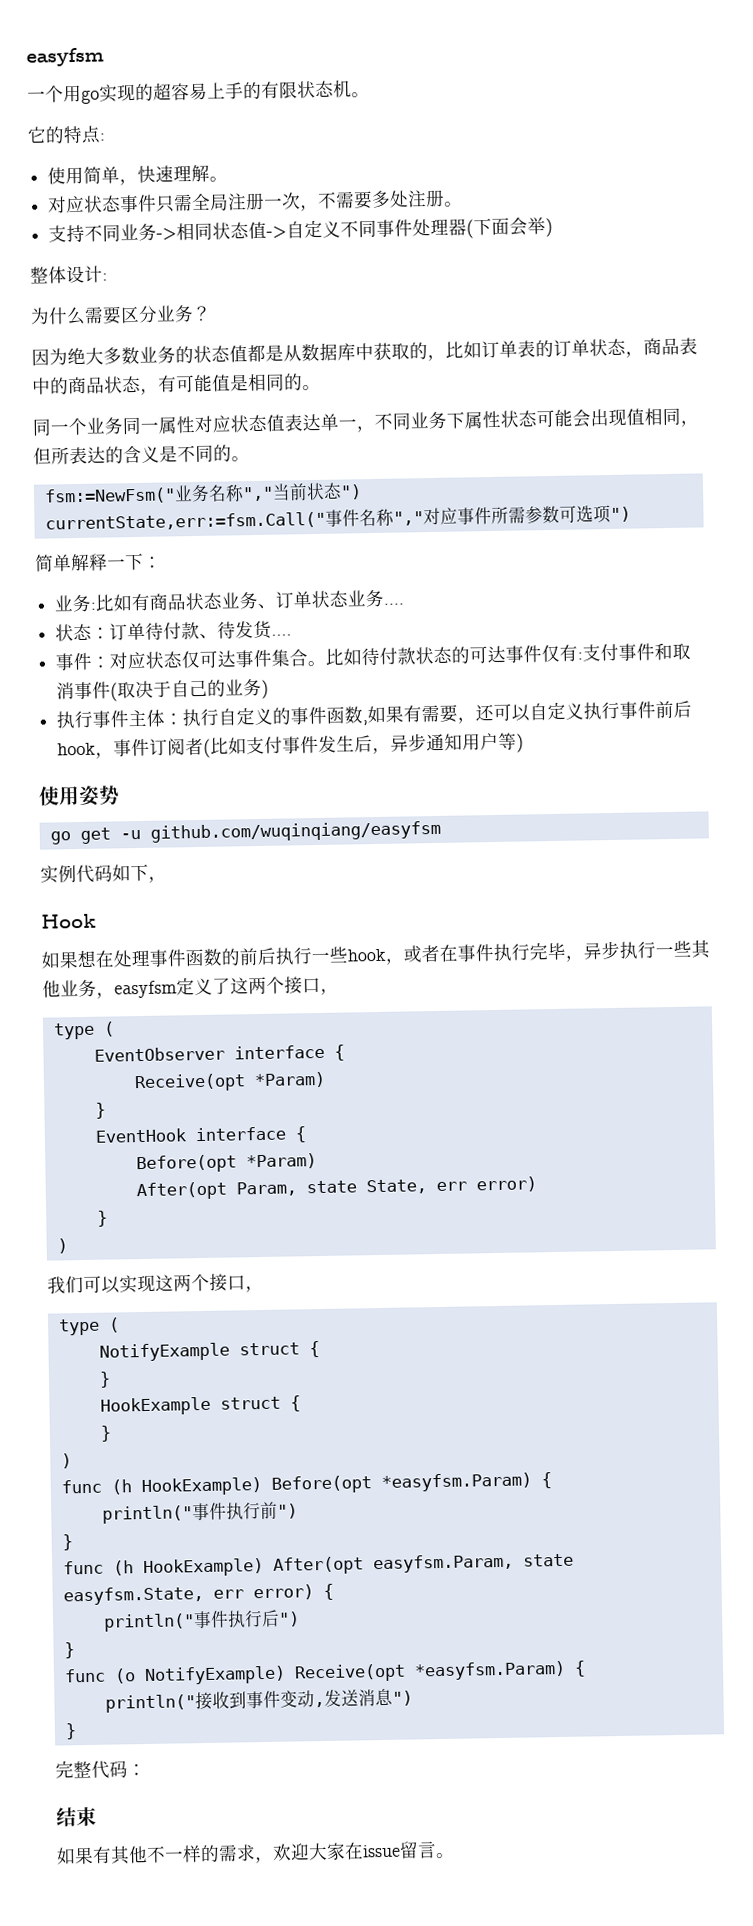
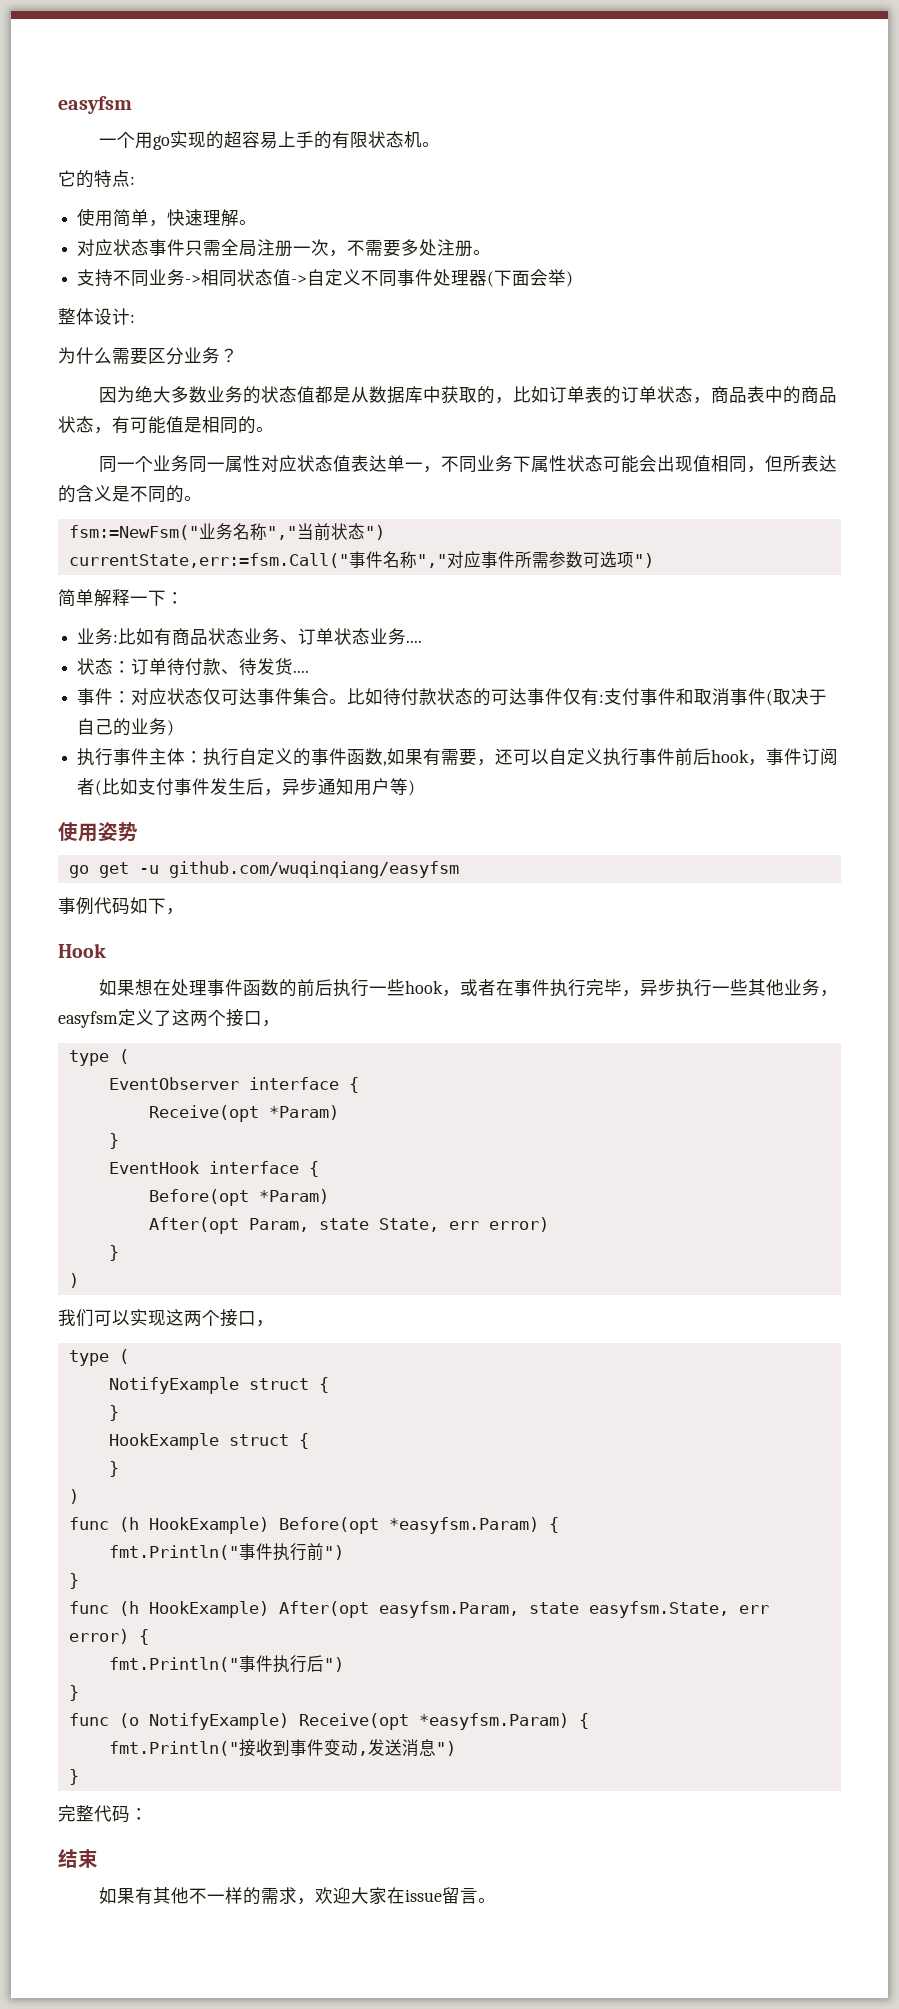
- 实例代码如下，
+ 事例代码如下，
- println("事件执行前")
+ fmt.Println("事件执行前")
- println("事件执行后")
+ fmt.Println("事件执行后")
- println("接收到事件变动,发送消息")
+ fmt.Println("接收到事件变动,发送消息")

